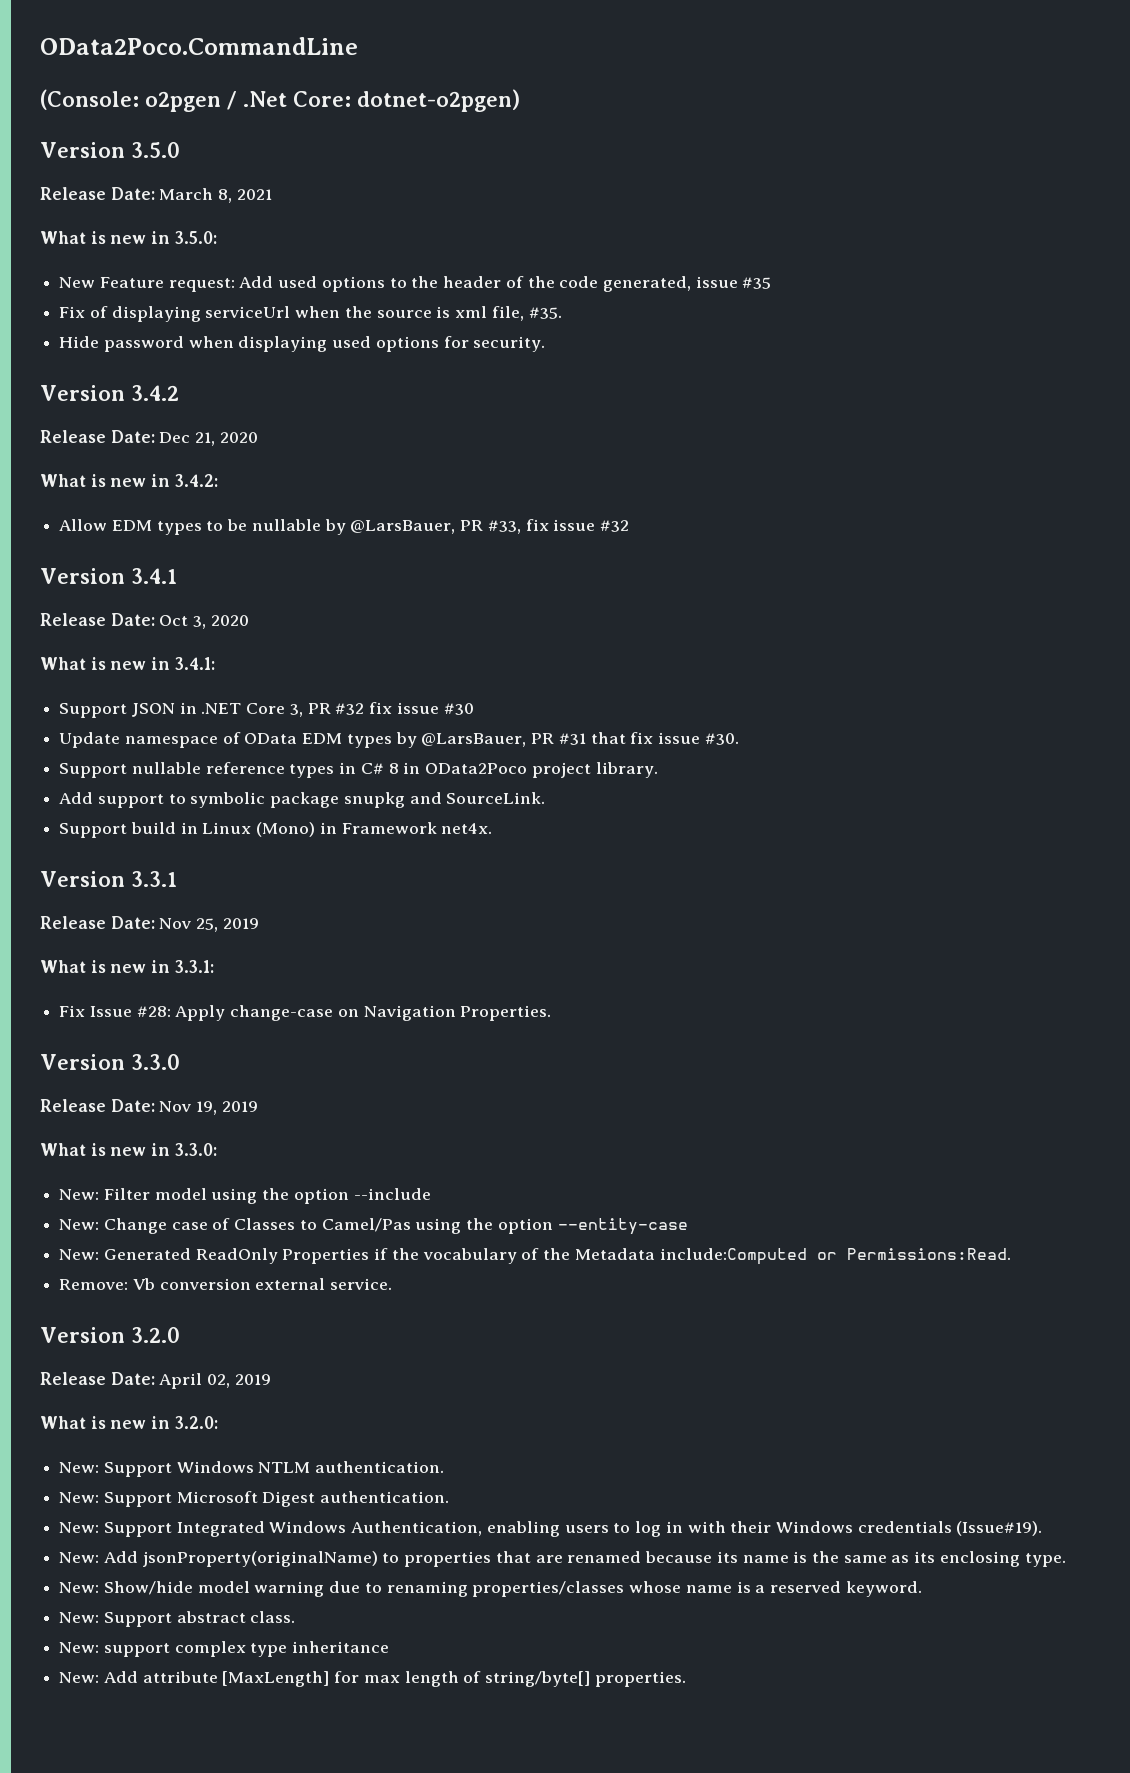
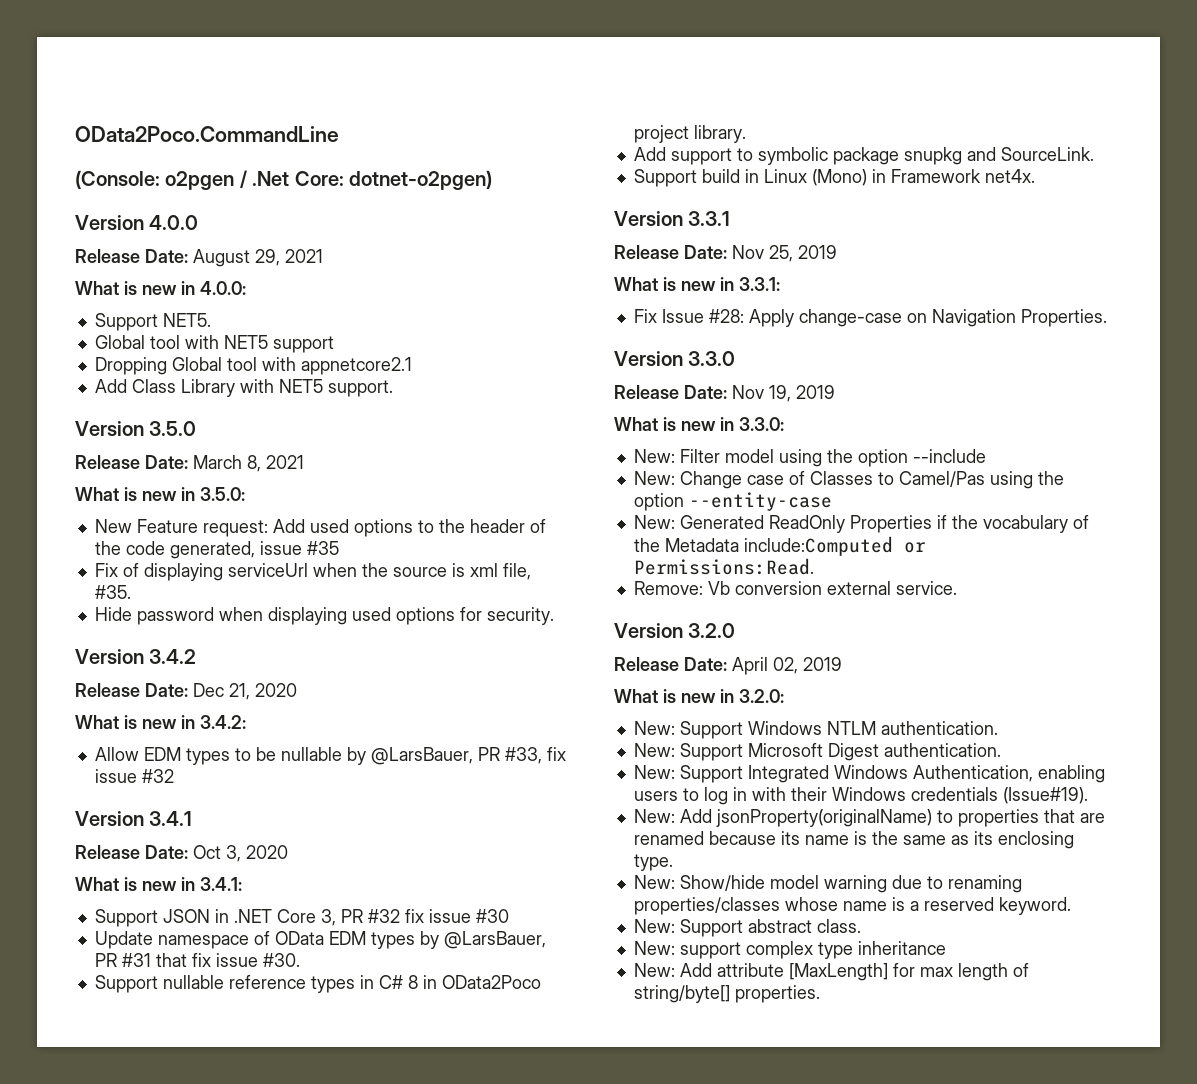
+ Version 4.0.0
+ Release Date: August 29, 2021
+ What is new in 4.0.0:
+ Support NET5.
+ Global tool with NET5 support
+ Dropping Global tool with appnetcore2.1
+ Add Class Library with NET5 support.

